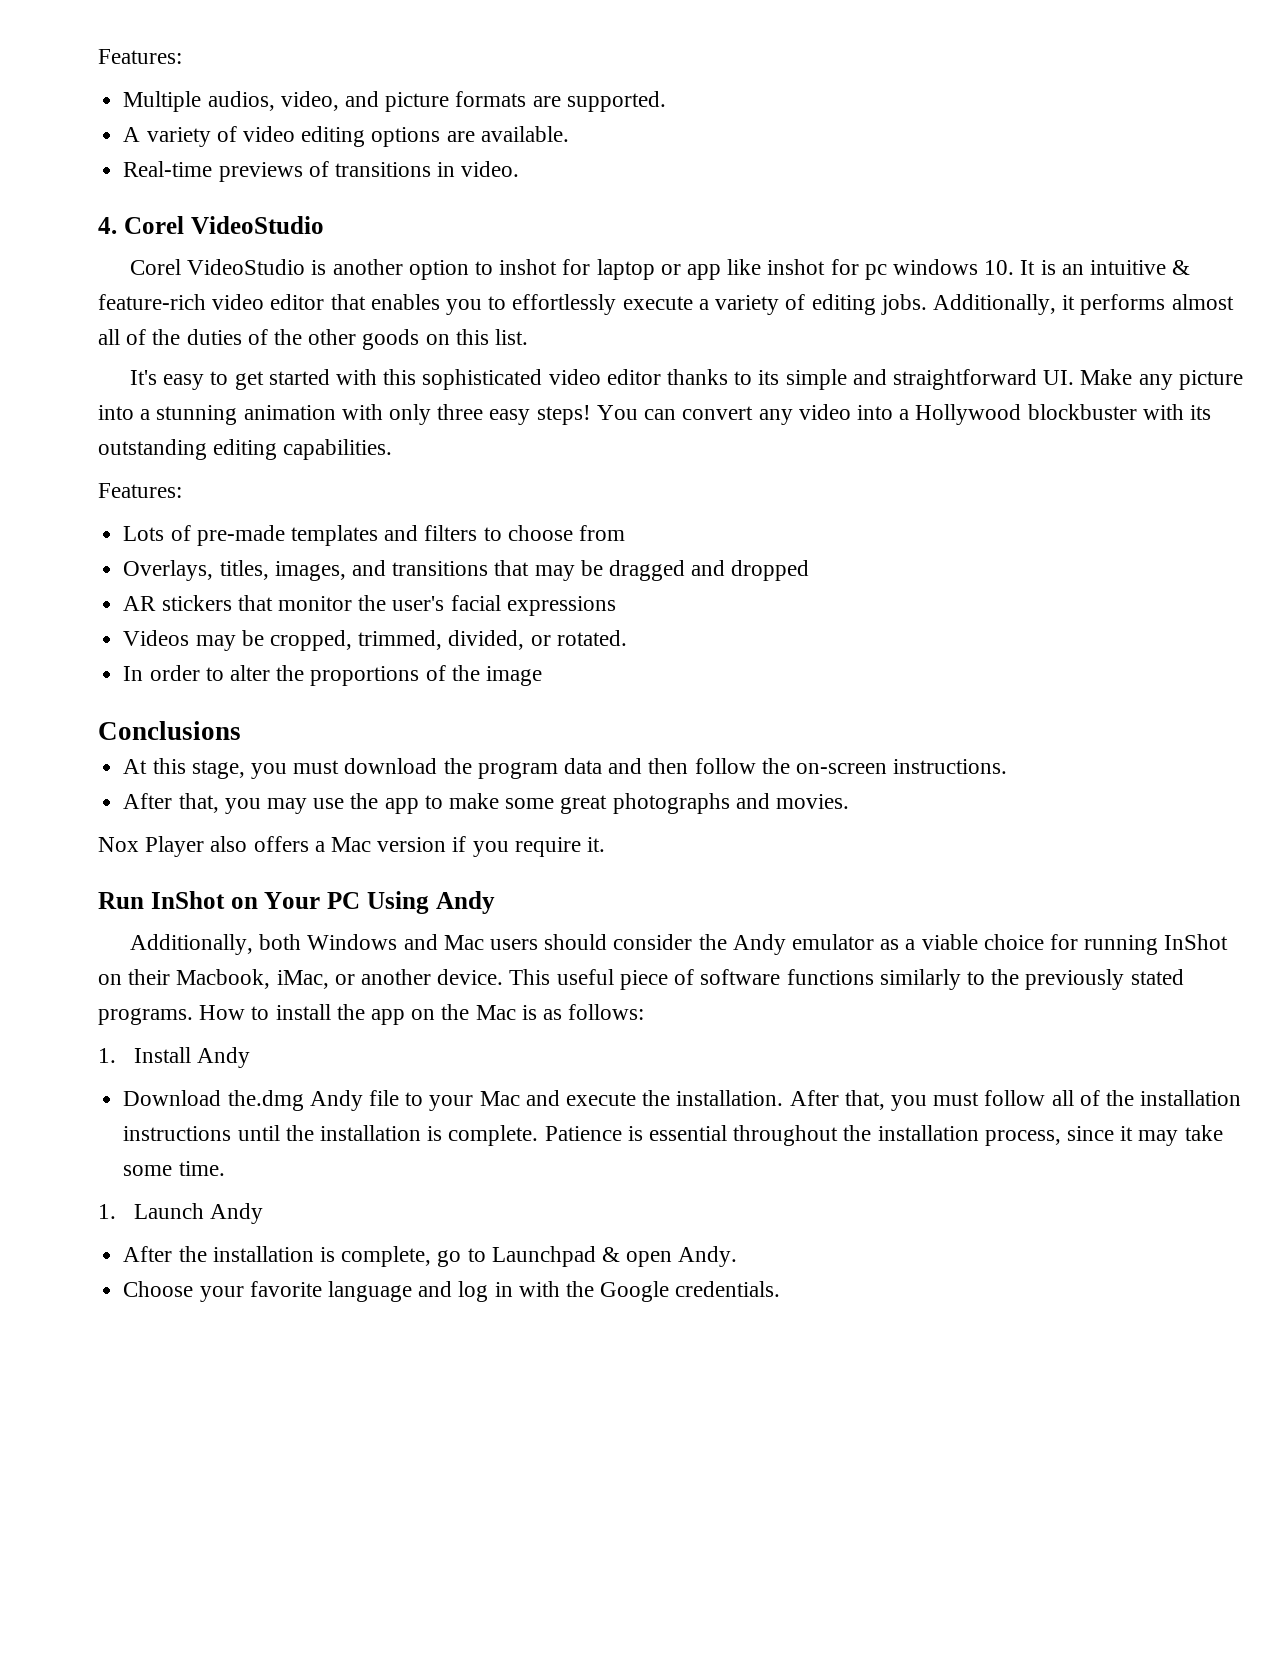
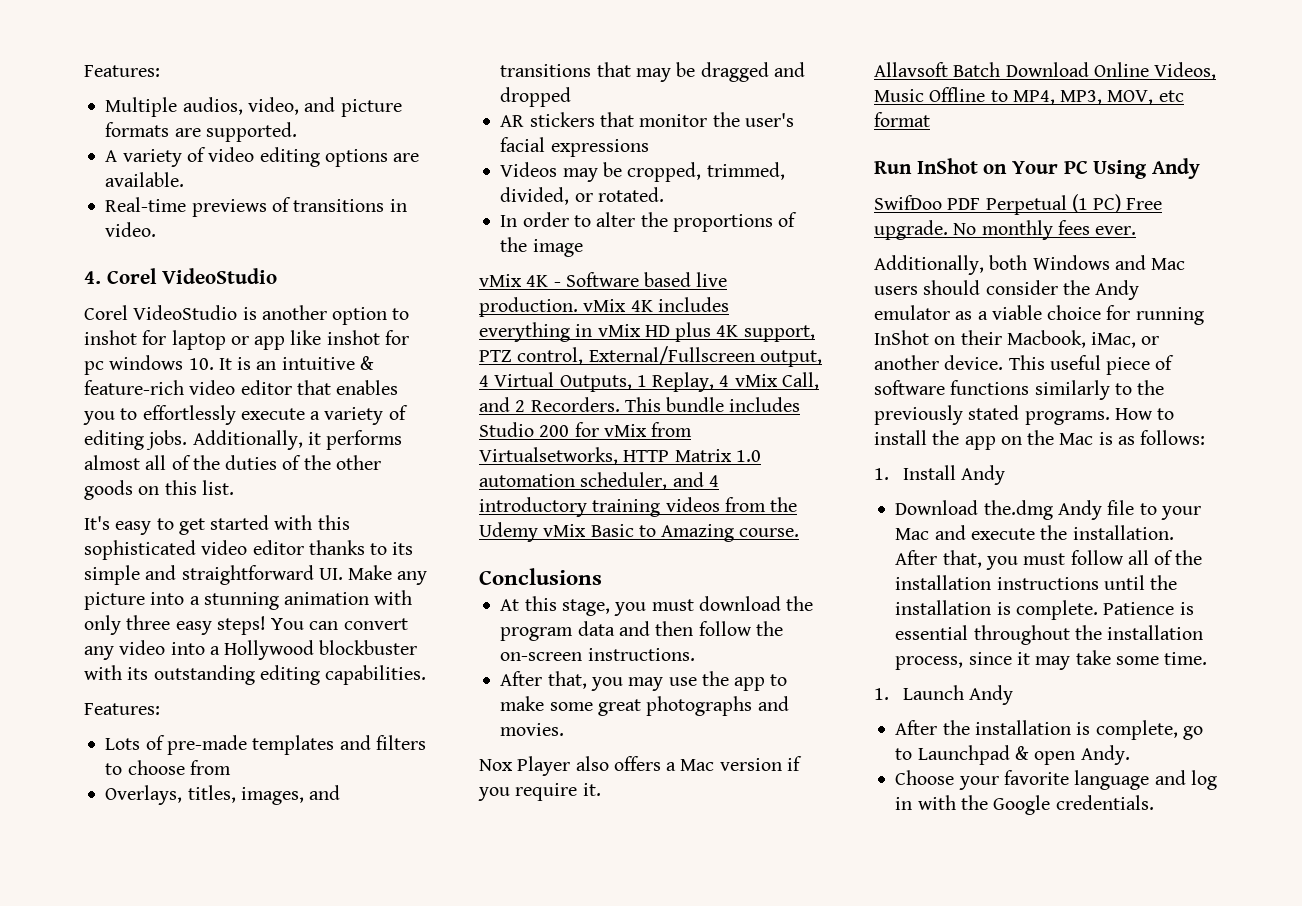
+ vMix 4K - Software based live production. vMix 4K includes everything in vMix HD plus 4K support, PTZ control, External/Fullscreen output, 4 Virtual Outputs, 1 Replay, 4 vMix Call, and 2 Recorders. This bundle includes Studio 200 for vMix from Virtualsetworks, HTTP Matrix 1.0 automation scheduler, and 4 introductory training videos from the Udemy vMix Basic to Amazing course.
+ Allavsoft Batch Download Online Videos, Music Offline to MP4, MP3, MOV, etc format
+ SwifDoo PDF Perpetual (1 PC) Free upgrade. No monthly fees ever.

